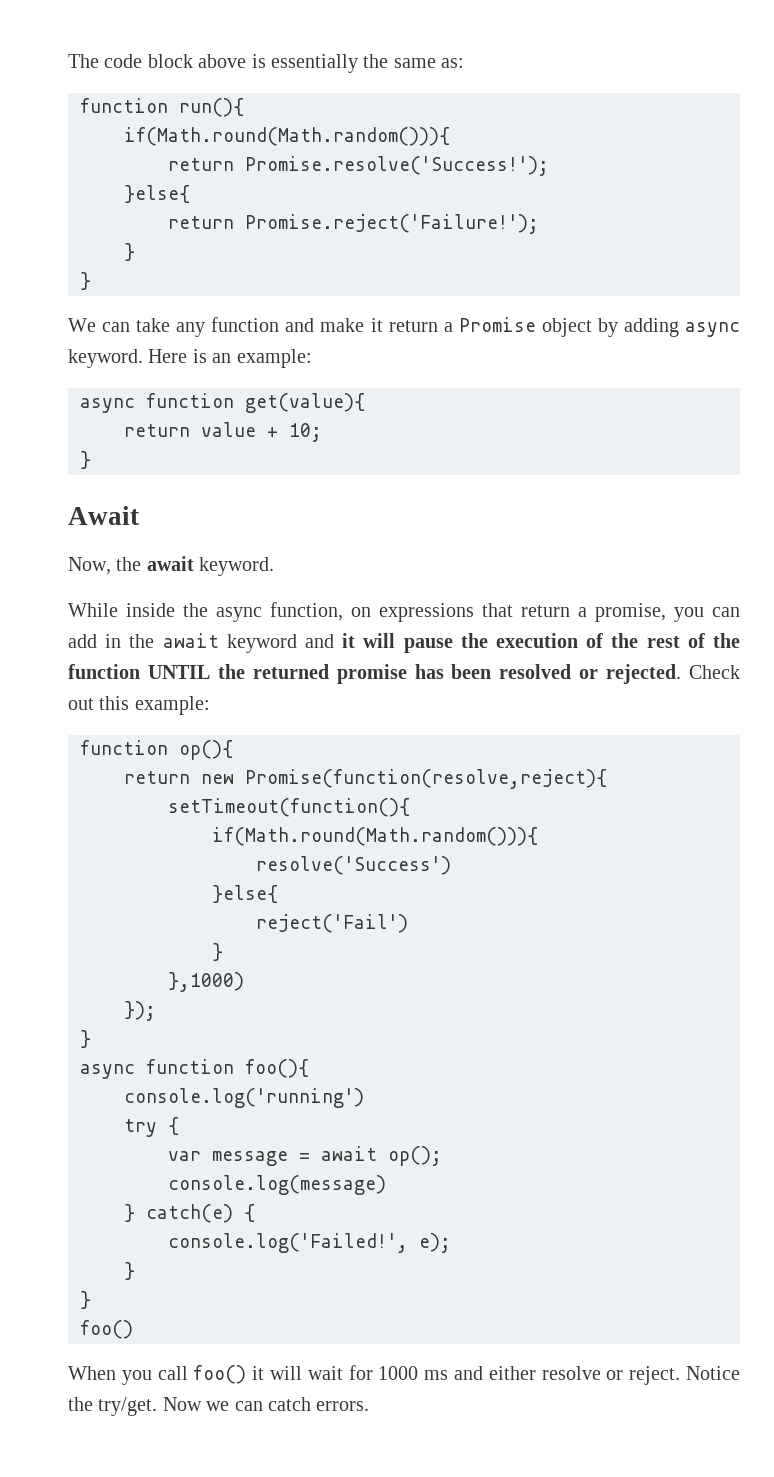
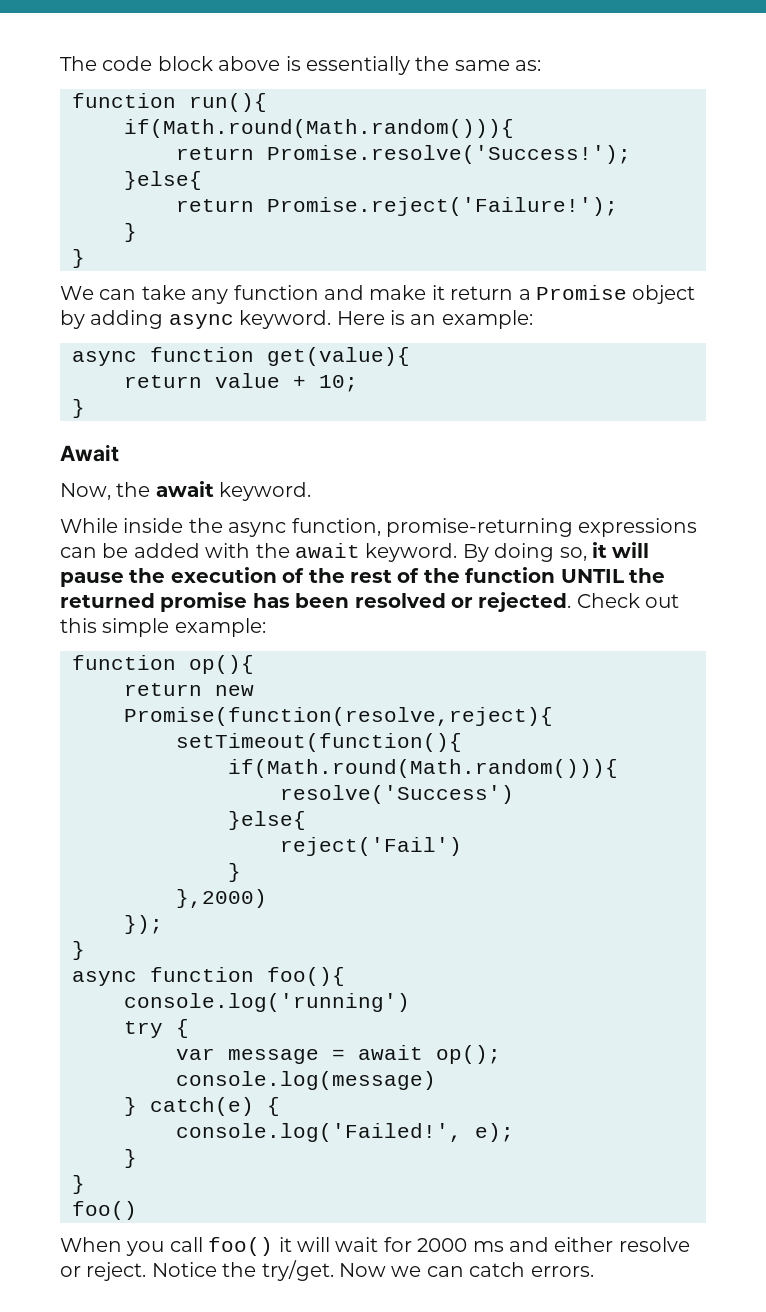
- While inside the async function, on expressions that return a promise, you can add in the await keyword and it will pause the execution of the rest of the function UNTIL the returned promise has been resolved or rejected.
+ While inside the async function, promise-returning expressions can be added with the await keyword. By doing so, it will pause the execution of the rest of the function UNTIL the returned promise has been resolved or rejected.
- Check out this example:
+ Check out this simple example:
- },1000)
+ },2000)
- When you call foo() it will wait for 1000 ms and either resolve or reject.
+ When you call foo() it will wait for 2000 ms and either resolve or reject.

